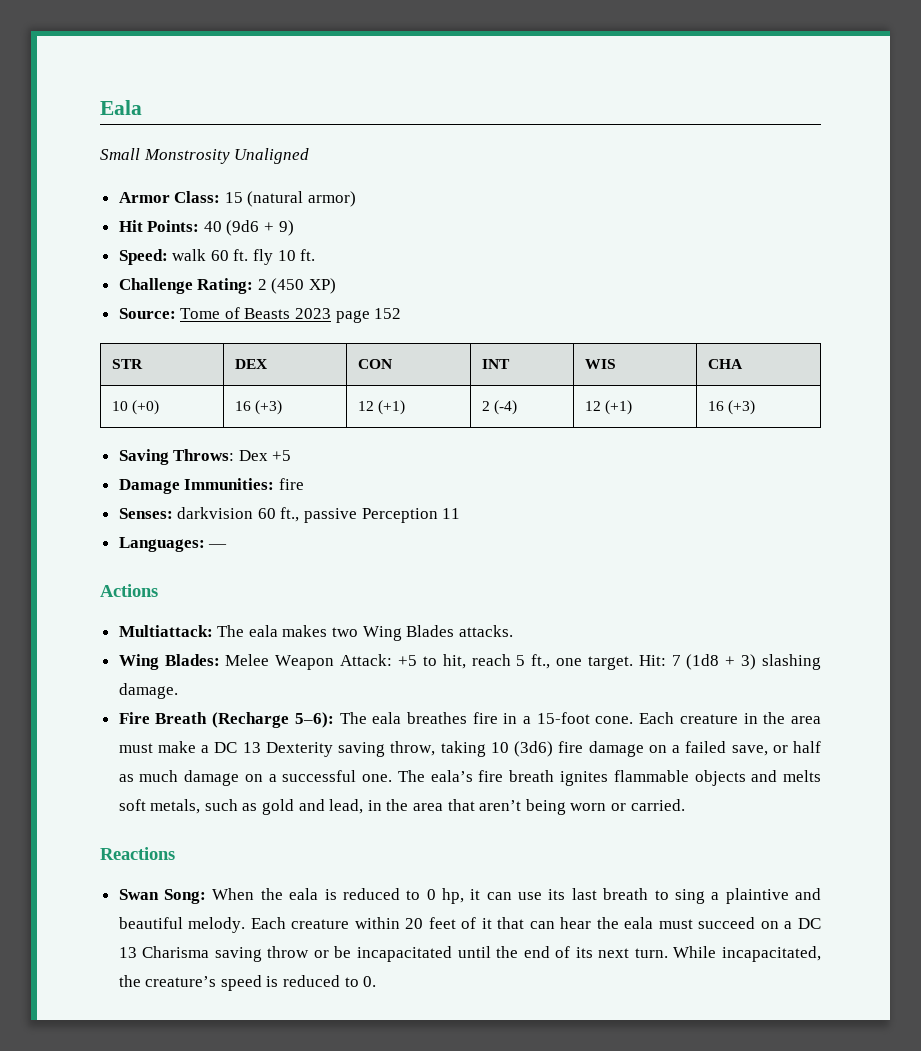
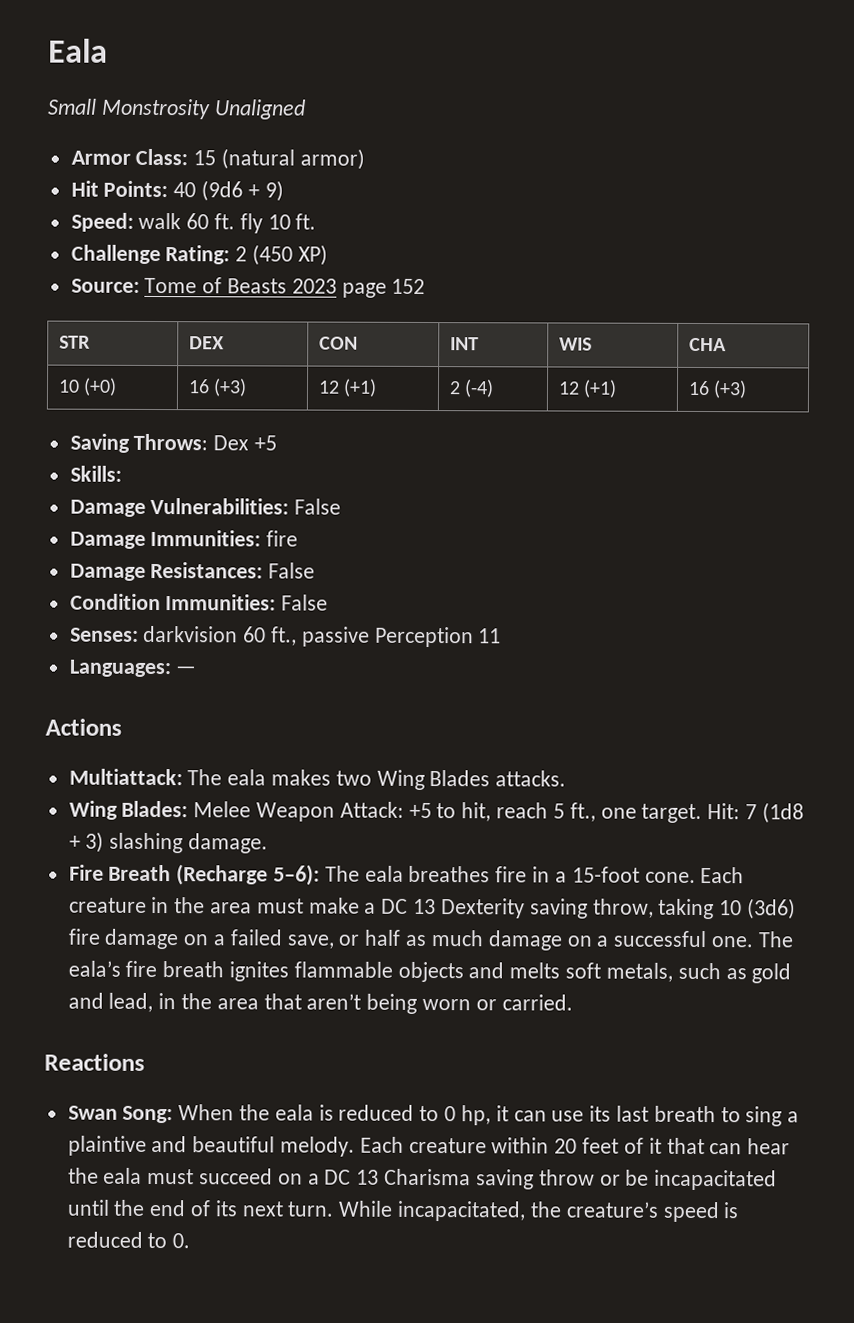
+ Skills:
+ Damage Vulnerabilities: False
+ Damage Resistances: False
+ Condition Immunities: False

